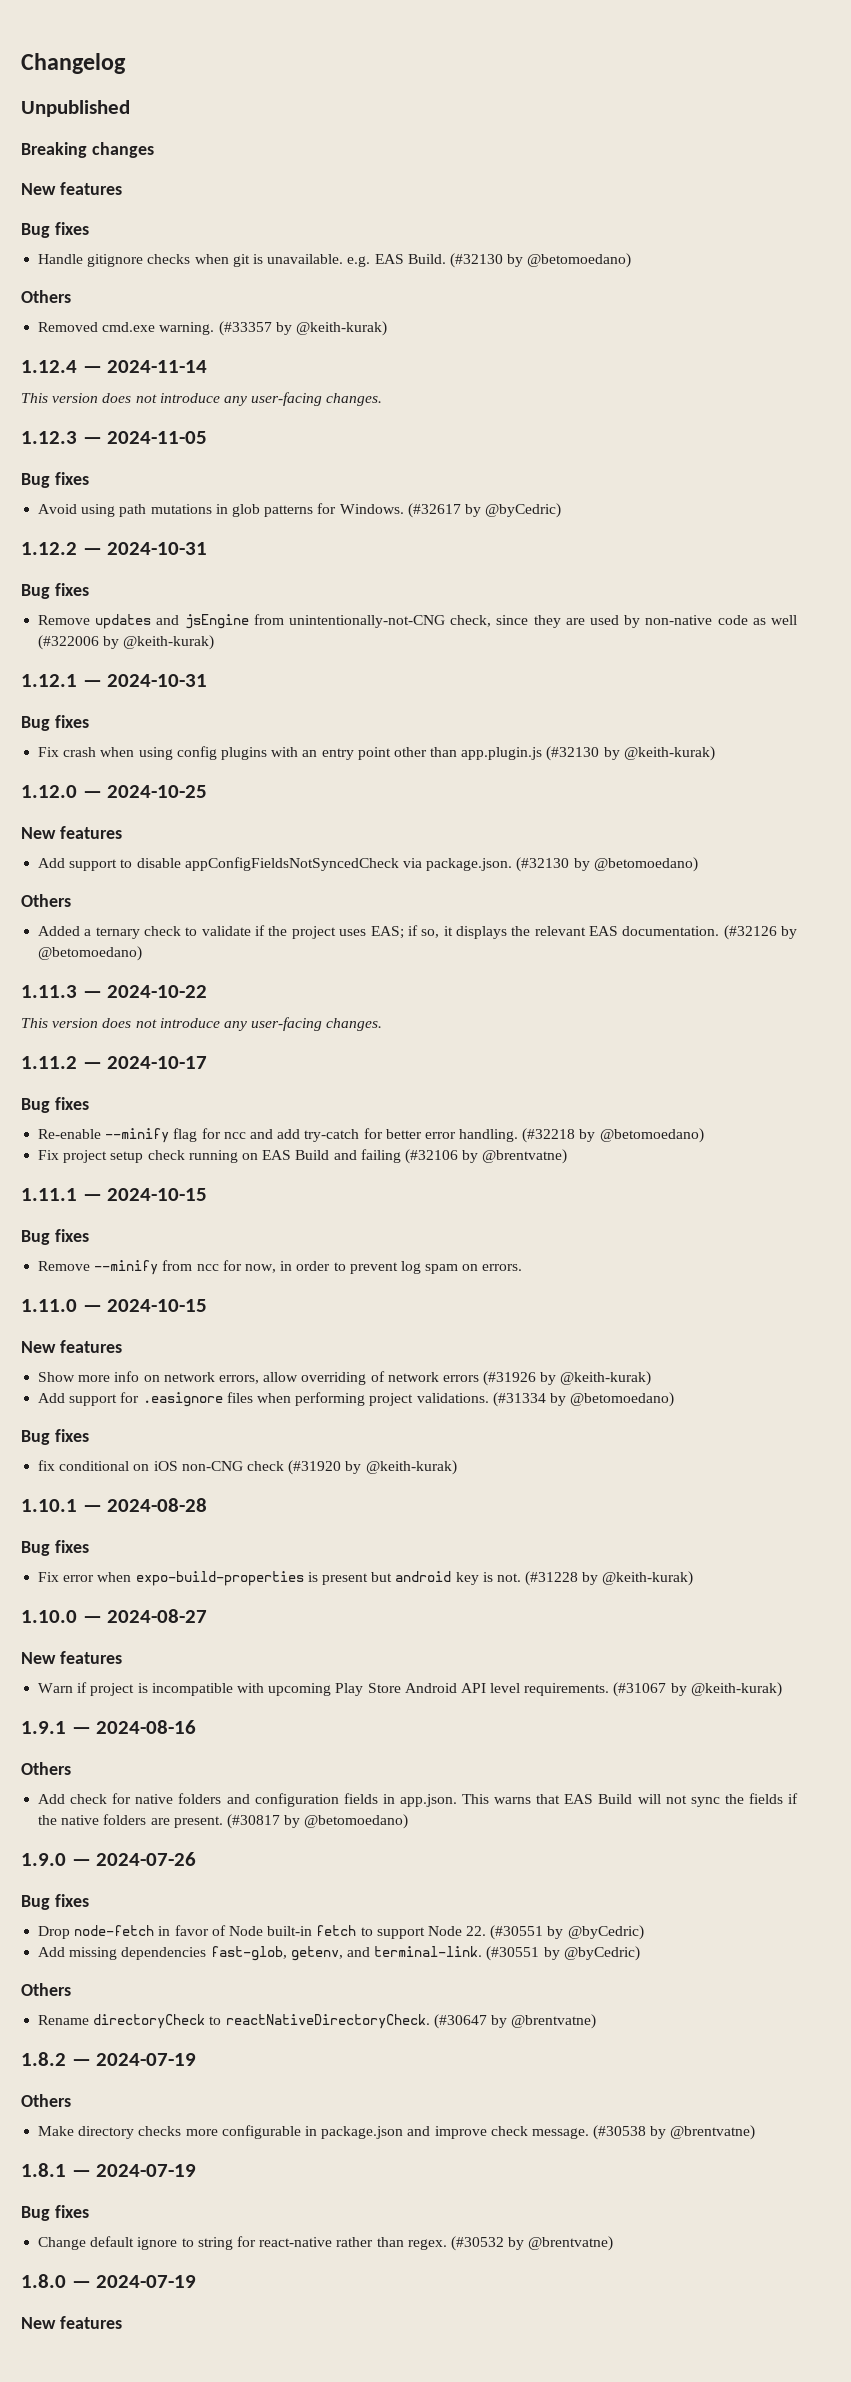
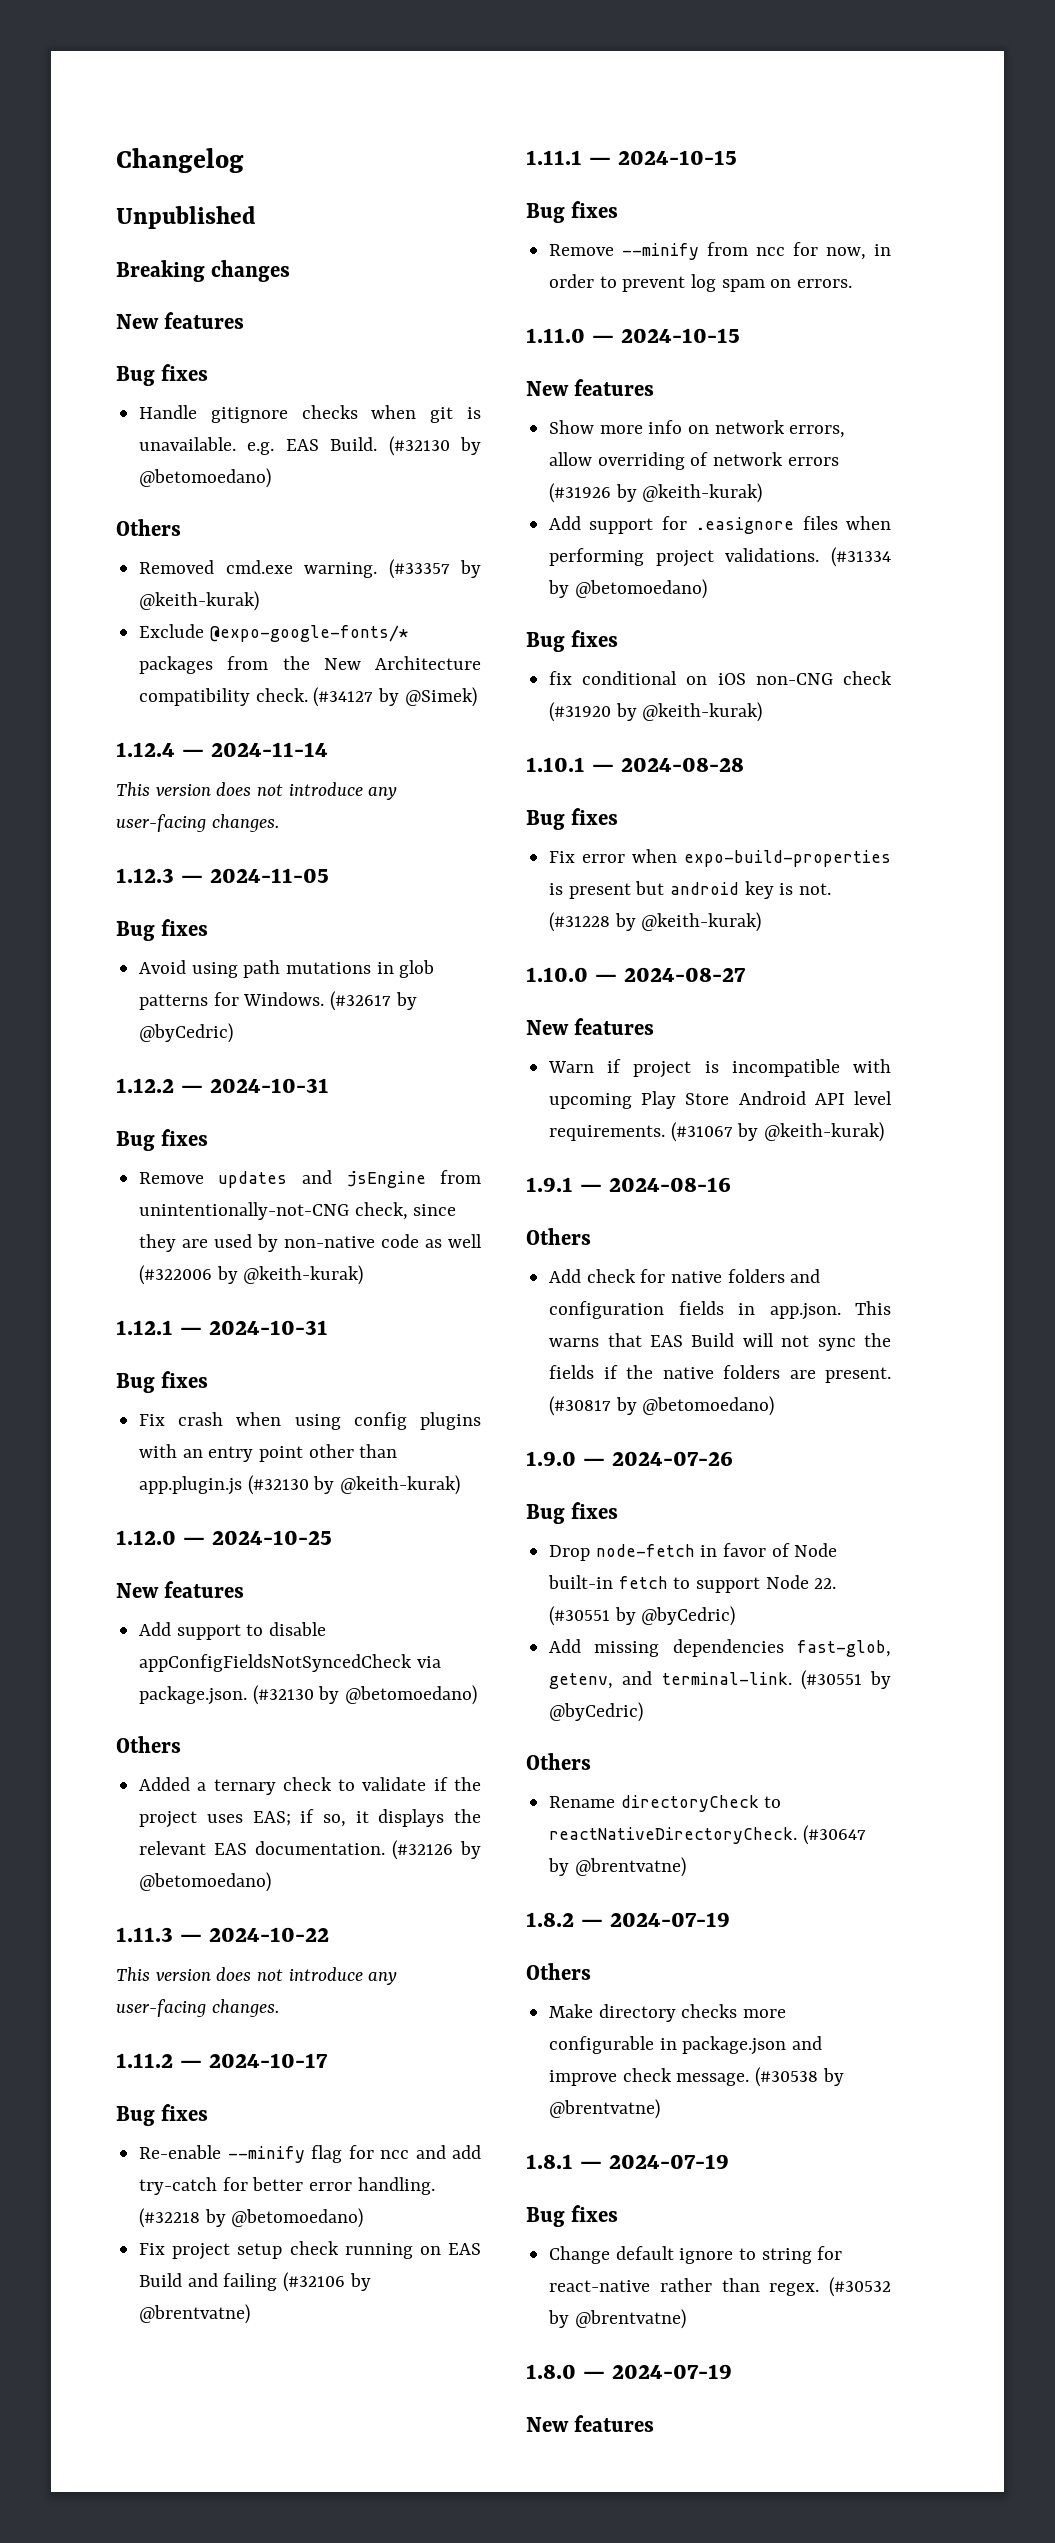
+ Exclude @expo-google-fonts/* packages from the New Architecture compatibility check. (#34127 by @Simek)

